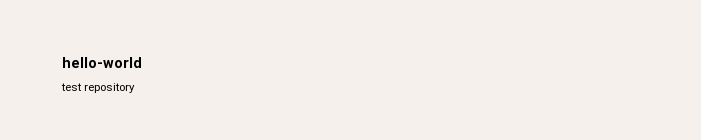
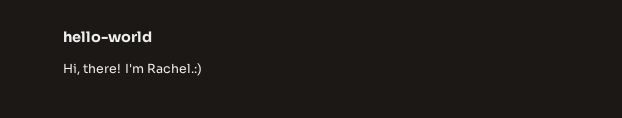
- test repository
+ Hi, there! I'm Rachel.:)

